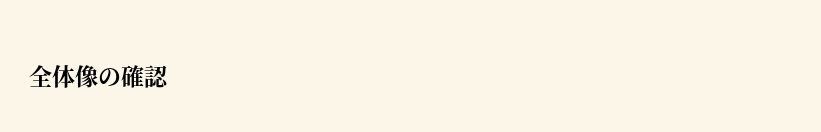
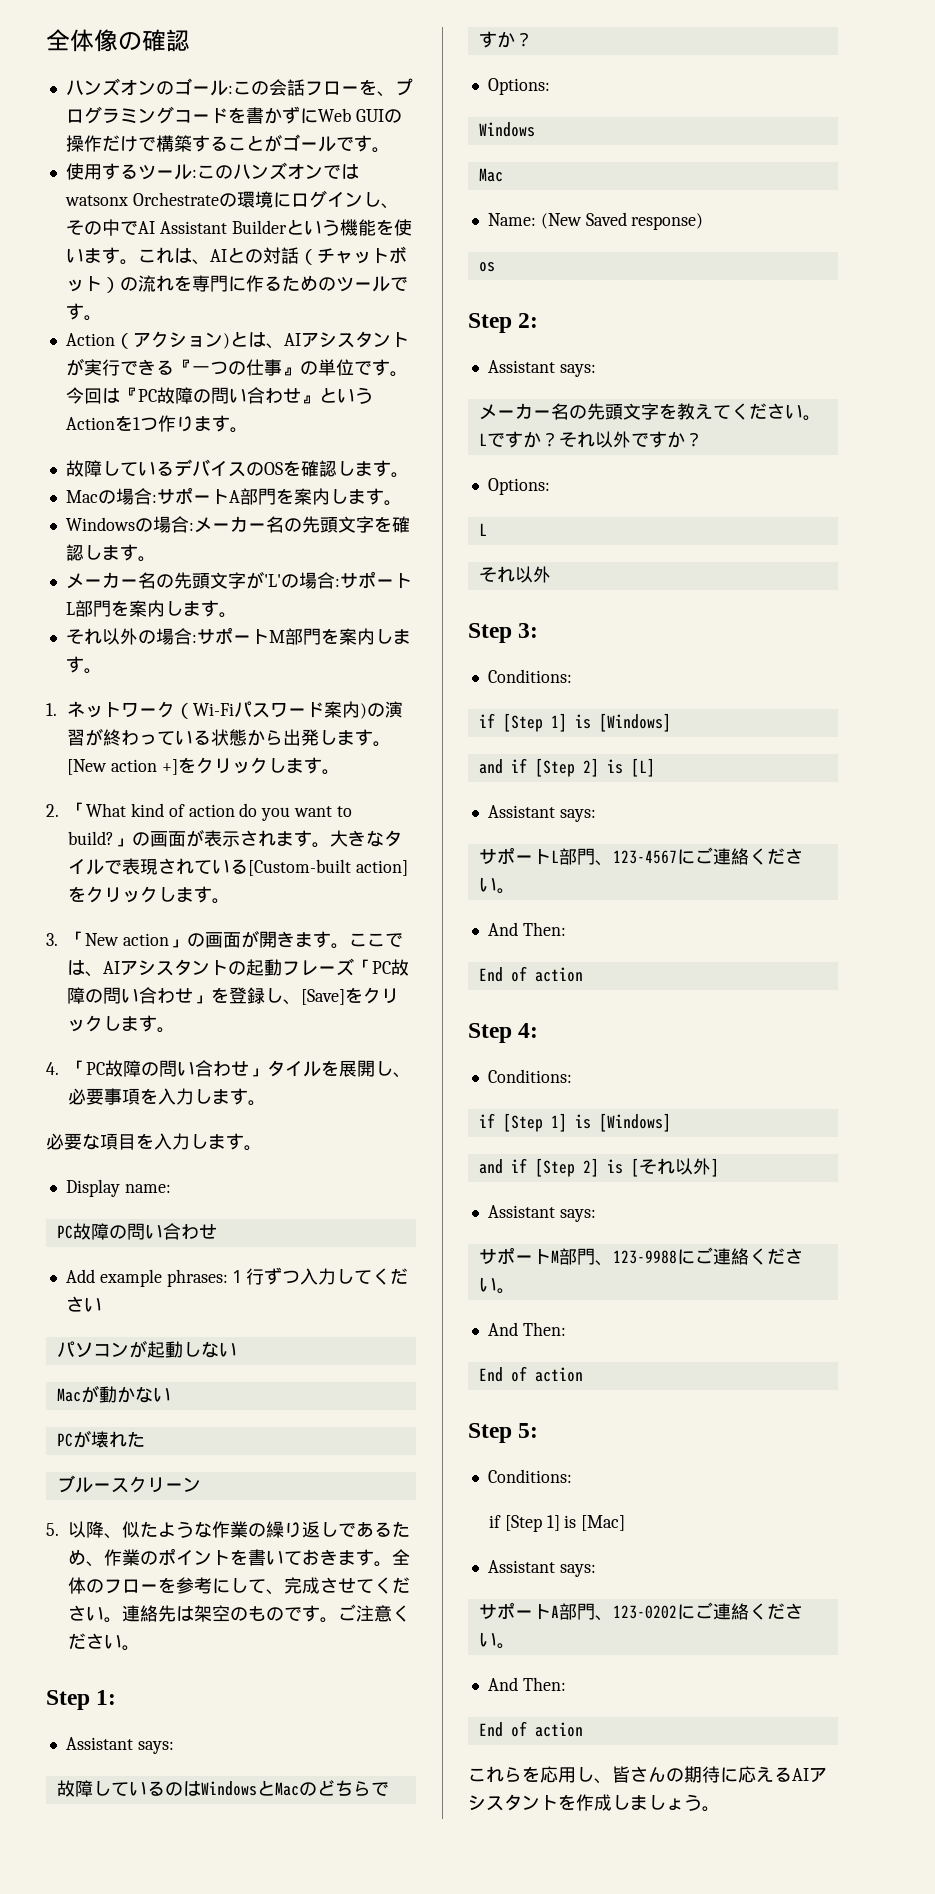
+ ハンズオンのゴール:この会話フローを、プログラミングコードを書かずにWeb GUIの操作だけで構築することがゴールです。
+ 使用するツール:このハンズオンではwatsonx Orchestrateの環境にログインし、その中でAI Assistant Builderという機能を使います。これは、AIとの対話（チャットボット）の流れを専門に作るためのツールです。
+ Action（アクション)とは、AIアシスタントが実行できる『一つの仕事』の単位です。今回は『PC故障の問い合わせ』というActionを1つ作ります。
+ 故障しているデバイスのOSを確認します。
+ Macの場合:サポートA部門を案内します。
+ Windowsの場合:メーカー名の先頭文字を確認します。
+ メーカー名の先頭文字が'L'の場合:サポートL部門を案内します。
+ それ以外の場合:サポートM部門を案内します。
+ 1.ネットワーク（Wi-Fiパスワード案内)の演習が終わっている状態から出発します。[New action +]をクリックします。
+ 2.「What kind of action do you want to build?」の画面が表示されます。大きなタイルで表現されている[Custom-built action]をクリックします。
+ 3.「New action」の画面が開きます。ここでは、AIアシスタントの起動フレーズ「PC故障の問い合わせ」を登録し、[Save]をクリックします。
+ 4.「PC故障の問い合わせ」タイルを展開し、必要事項を入力します。
+ 必要な項目を入力します。
+ Display name:
+ PC故障の問い合わせ
+ Add example phrases:１行ずつ入力してください
+ パソコンが起動しない
+ Macが動かない
+ PCが壊れた
+ ブルースクリーン
+ 5.以降、似たような作業の繰り返しであるため、作業のポイントを書いておきます。全体のフローを参考にして、完成させてください。連絡先は架空のものです。ご注意ください。
+ Step 1:
+ Assistant says:
+ 故障しているのはWindowsとMacのどちらですか？
+ Options:
+ Windows
+ Mac
+ Name: (New Saved response)
+ os
+ Step 2:
+ Assistant says:
+ メーカー名の先頭文字を教えてください。Lですか？それ以外ですか？
+ Options:
+ L
+ それ以外
+ Step 3:
+ Conditions:
+ if [Step 1] is [Windows]
+ and if [Step 2] is [L]
+ Assistant says:
+ サポートL部門、123-4567にご連絡ください。
+ And Then:
+ End of action
+ Step 4:
+ Conditions:
+ if [Step 1] is [Windows]
+ and if [Step 2] is [それ以外]
+ Assistant says:
+ サポートM部門、123-9988にご連絡ください。
+ And Then:
+ End of action
+ Step 5:
+ Conditions:
+ if [Step 1] is [Mac]
+ Assistant says:
+ サポートA部門、123-0202にご連絡ください。
+ And Then:
+ End of action
+ これらを応用し、皆さんの期待に応えるAIアシスタントを作成しましょう。

